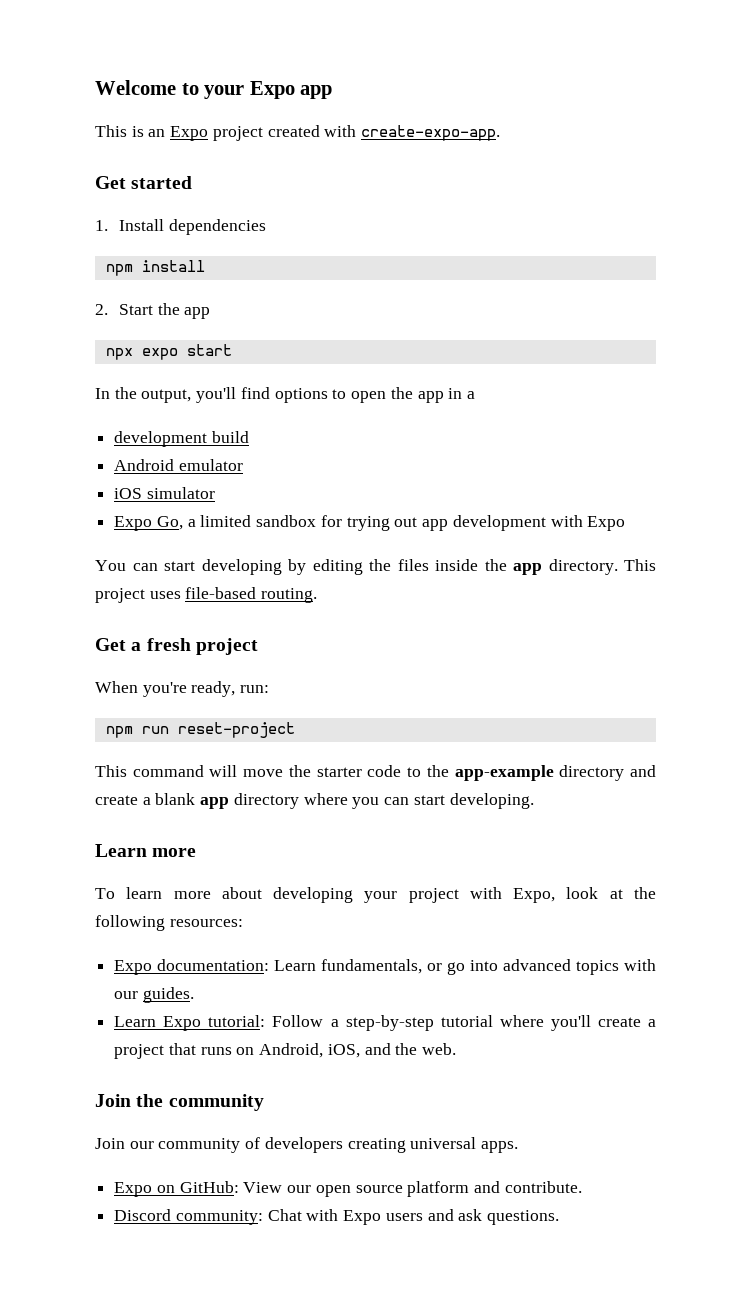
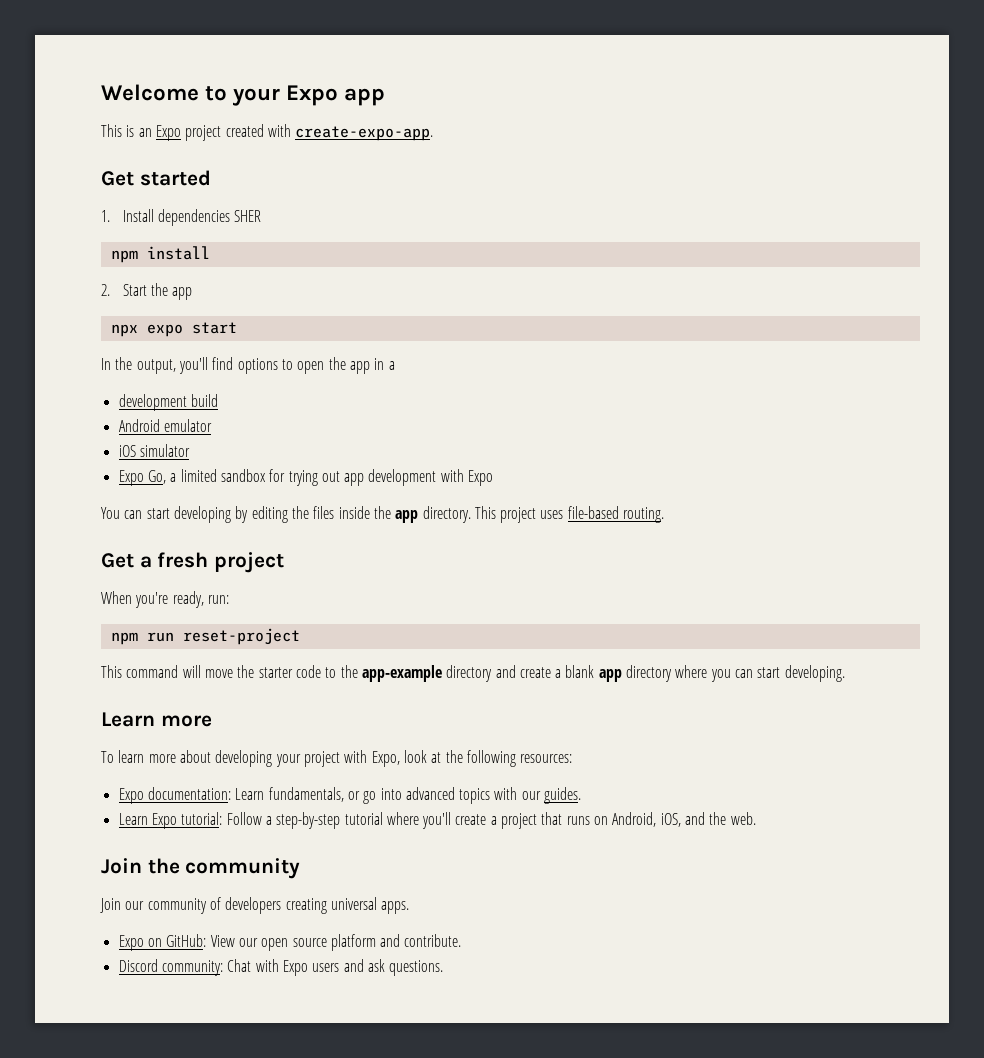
- 1. Install dependencies
+ 1. Install dependencies SHER

